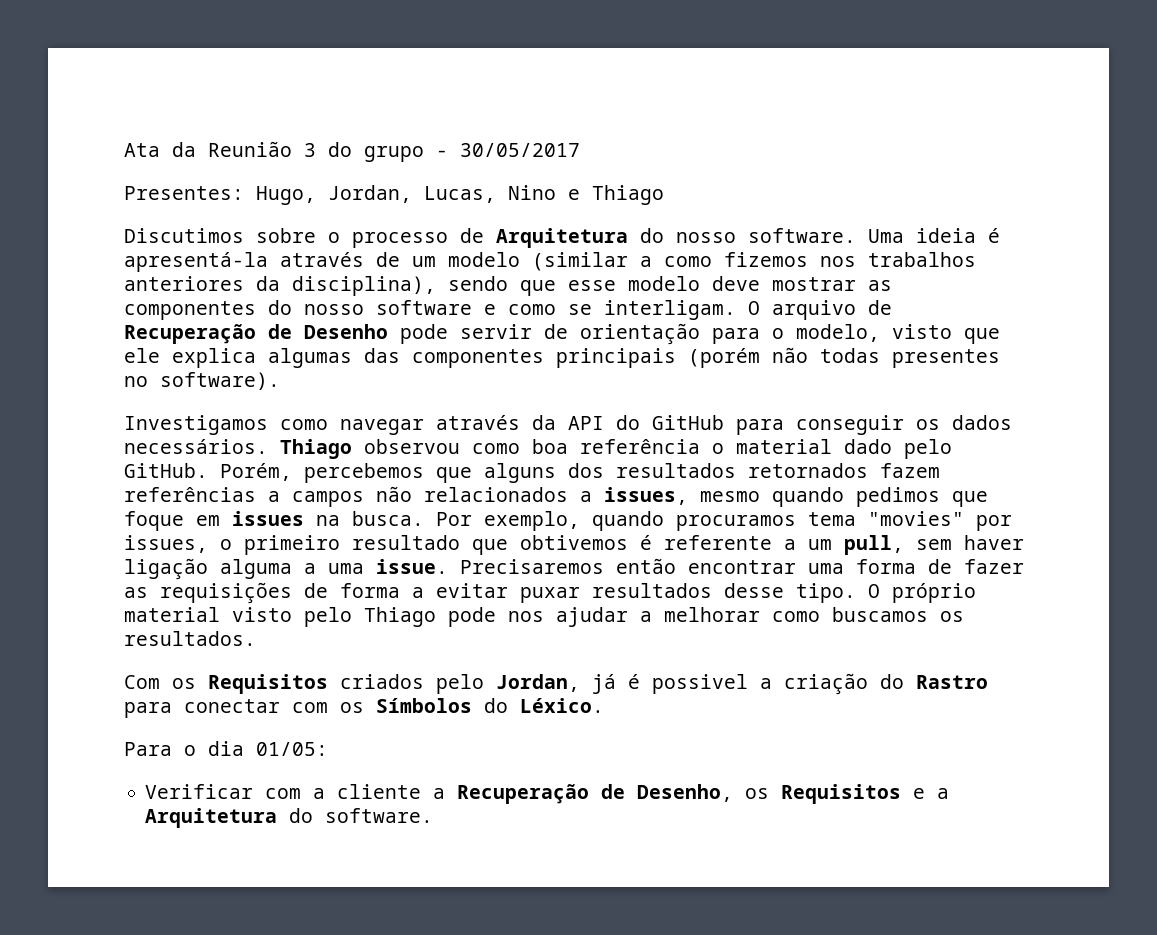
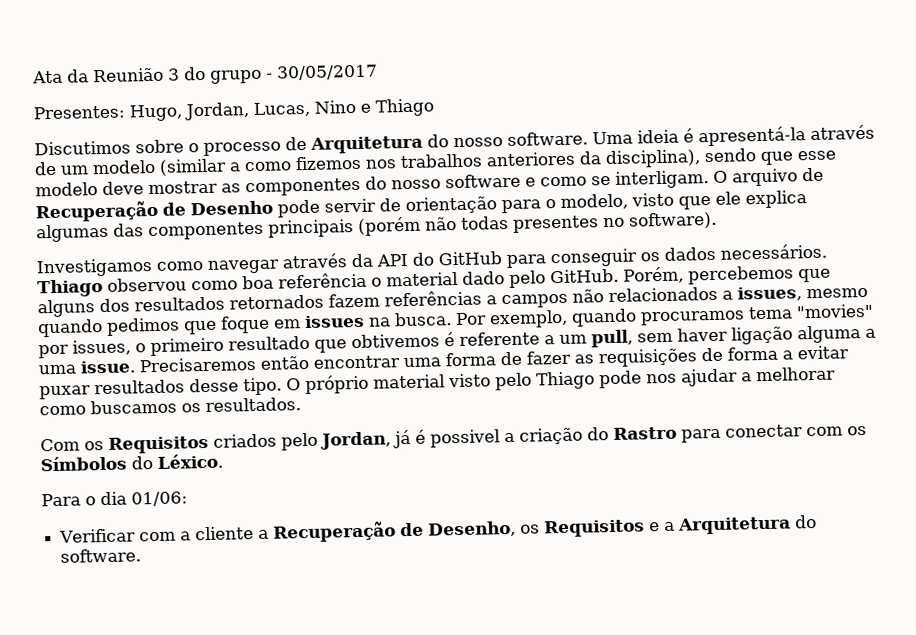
- Para o dia 01/05:
+ Para o dia 01/06:

